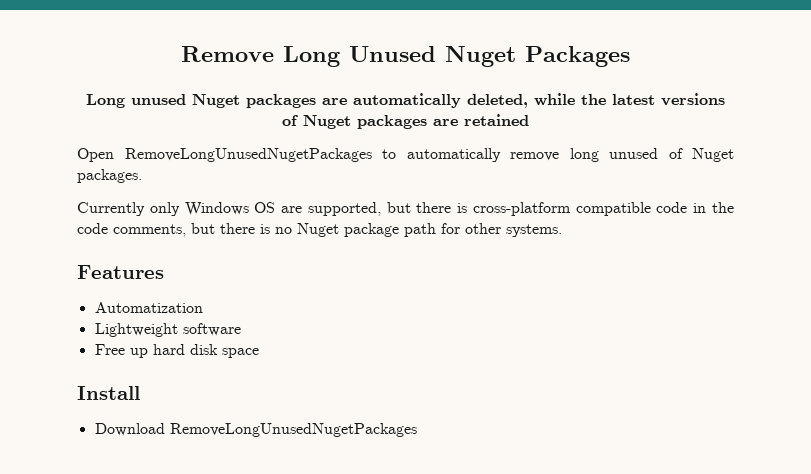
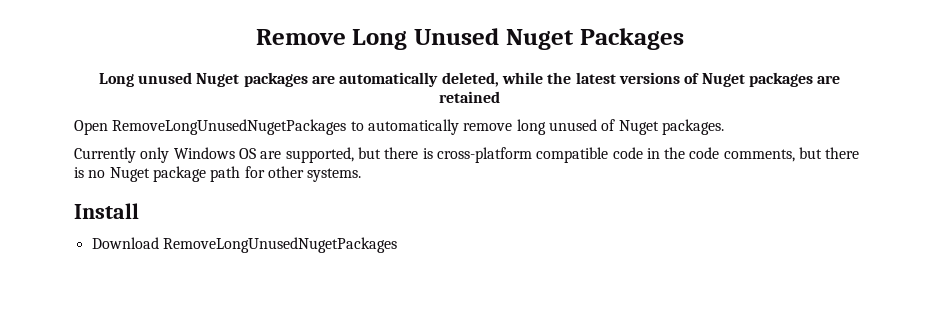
- Features
- Automatization
- Lightweight software
- Free up hard disk space

